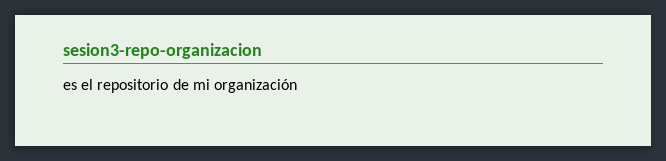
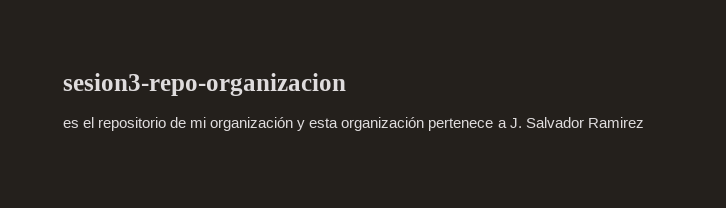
- es el repositorio de mi organización
+ es el repositorio de mi organización y esta organización pertenece a J. Salvador Ramirez

